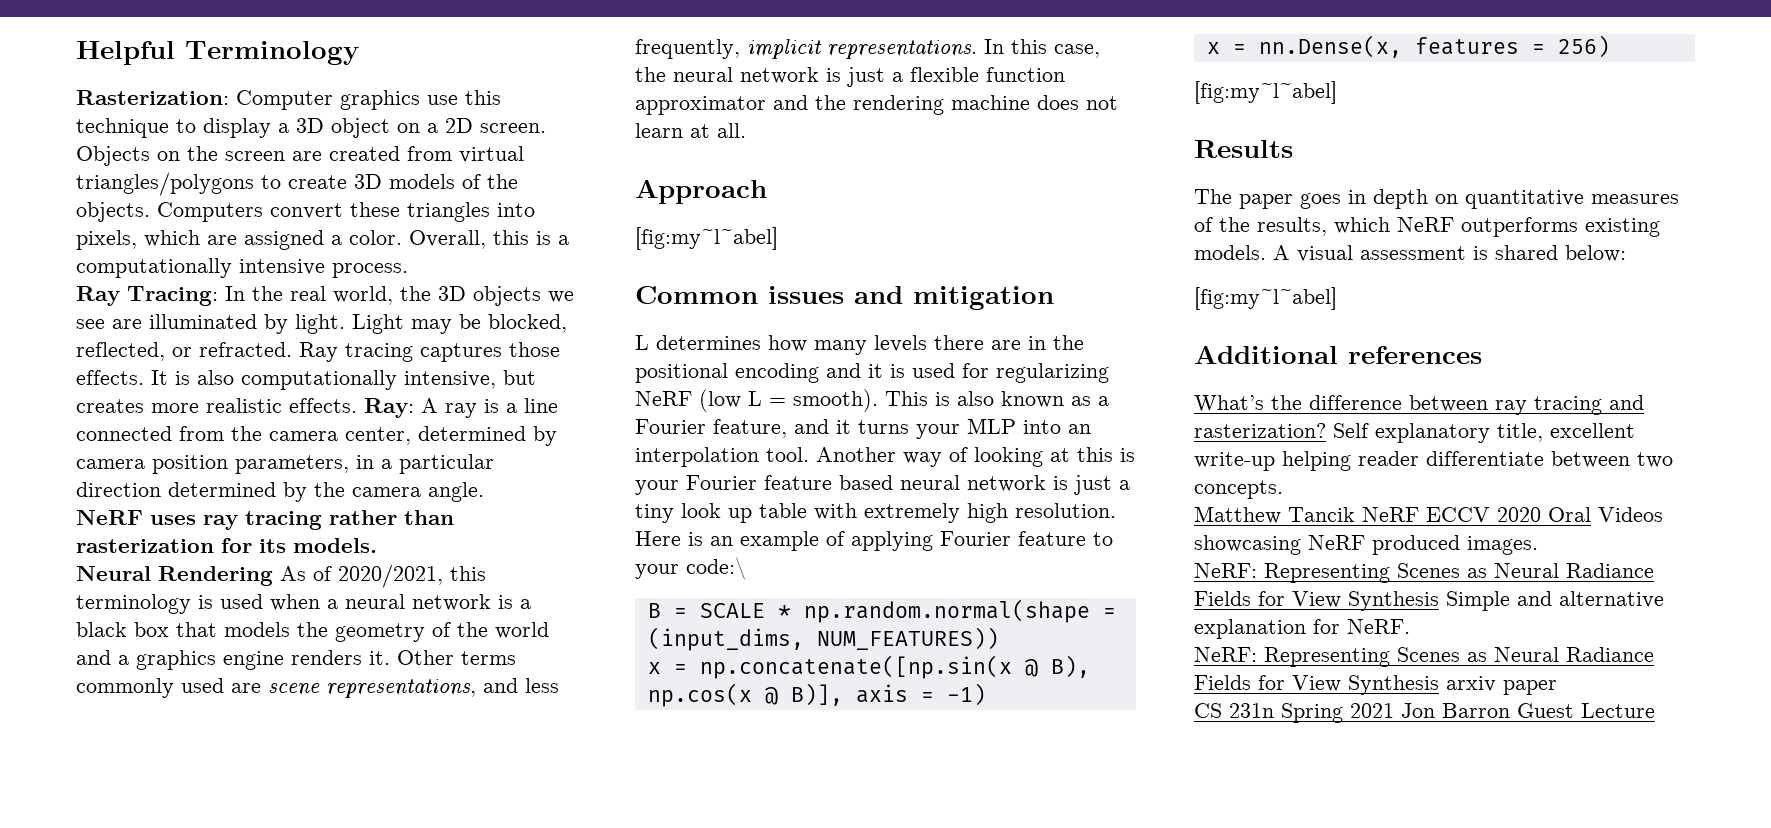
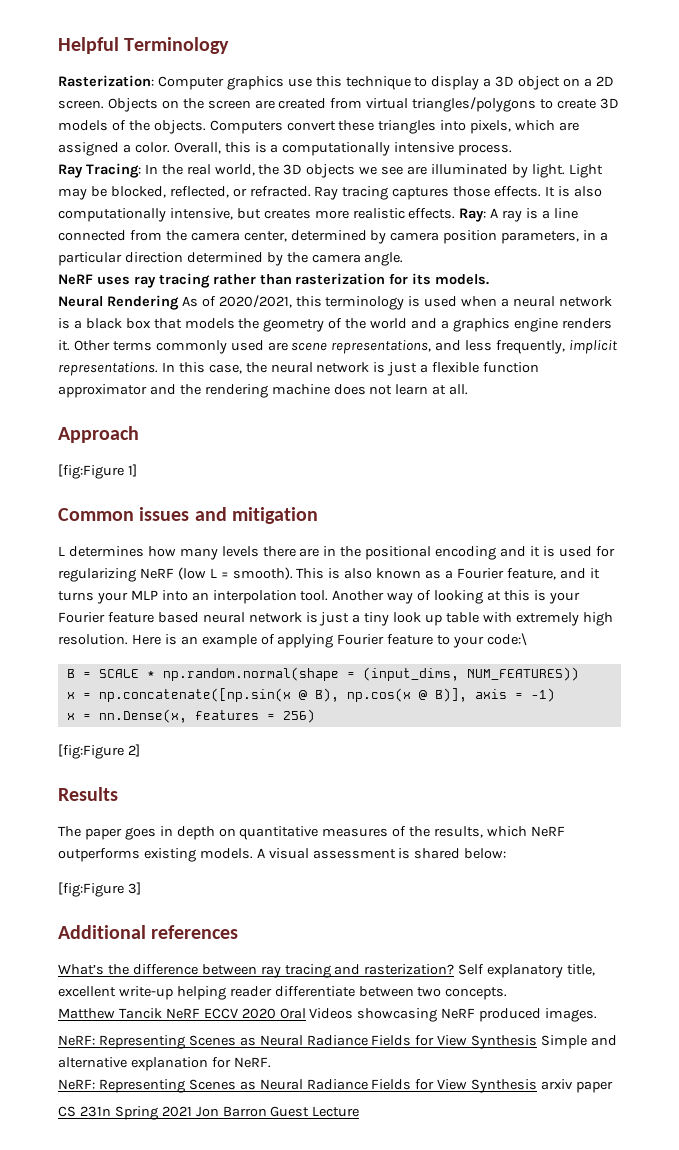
  Approach
- [fig:my~l~abel]
+ [fig:Figure 1]
  x = nn.Dense(x, features = 256)
- [fig:my~l~abel]
+ [fig:Figure 2]
  A visual assessment is shared below:
- [fig:my~l~abel]
+ [fig:Figure 3]

